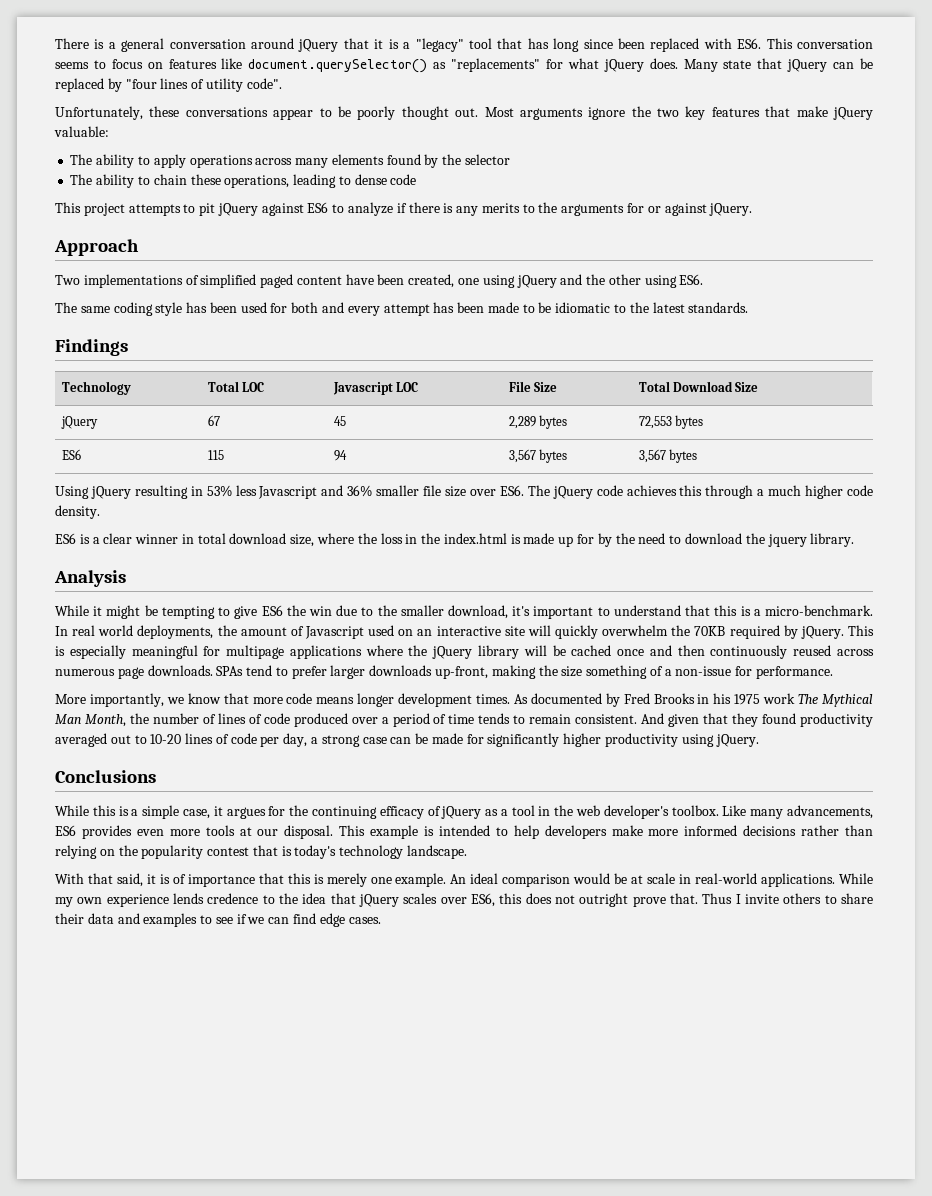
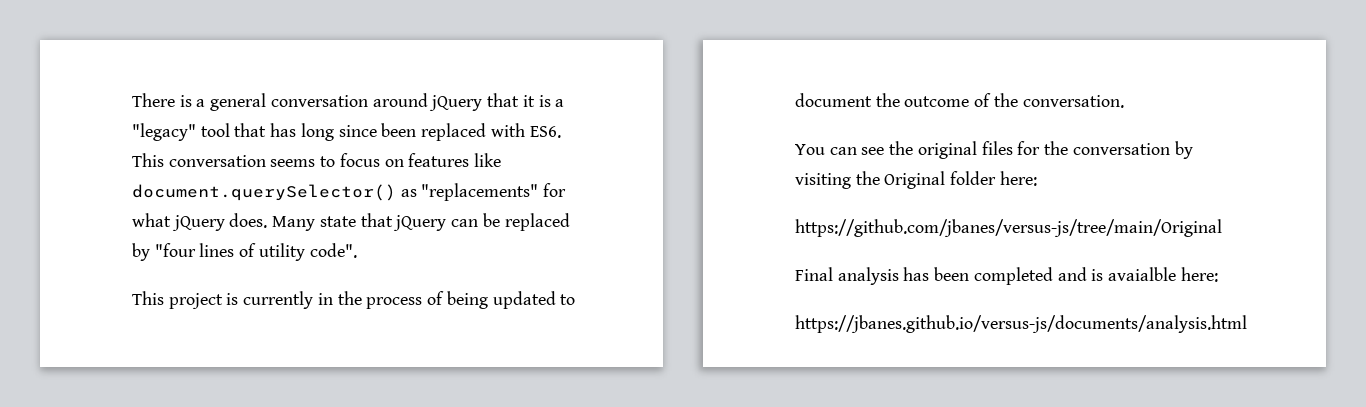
- Unfortunately, these conversations appear to be poorly thought out. Most arguments ignore the two key features that make jQuery valuable:
- The ability to apply operations across many elements found by the selector
- The ability to chain these operations, leading to dense code
- This project attempts to pit jQuery against ES6 to analyze if there is any merits to the arguments for or against jQuery.
- Approach
- Two implementations of simplified paged content have been created, one using jQuery and the other using ES6.
- The same coding style has been used for both and every attempt has been made to be idiomatic to the latest standards.
- Findings
- Technology | Total LOC | Javascript LOC | File Size | Total Download Size
- jQuery | 67 | 45 | 2,289 bytes | 72,553 bytes
- ES6 | 115 | 94 | 3,567 bytes | 3,567 bytes
- Using jQuery resulting in 53% less Javascript and 36% smaller file size over ES6. The jQuery code achieves this through a much higher code density.
- ES6 is a clear winner in total download size, where the loss in the index.html is made up for by the need to download the jquery library.
- Analysis
- While it might be tempting to give ES6 the win due to the smaller download, it's important to understand that this is a micro-benchmark. In real world deployments, the amount of Javascript used on an interactive site will quickly overwhelm the 70KB required by jQuery. This is especially meaningful for multipage applications where the jQuery library will be cached once and then continuously reused across numerous page downloads. SPAs tend to prefer larger downloads up-front, making the size something of a non-issue for performance.
- More importantly, we know that more code means longer development times. As documented by Fred Brooks in his 1975 work The Mythical Man Month, the number of lines of code produced over a period of time tends to remain consistent. And given that they found productivity averaged out to 10-20 lines of code per day, a strong case can be made for significantly higher productivity using jQuery.
- Conclusions
- While this is a simple case, it argues for the continuing efficacy of jQuery as a tool in the web developer's toolbox. Like many advancements, ES6 provides even more tools at our disposal. This example is intended to help developers make more informed decisions rather than relying on the popularity contest that is today's technology landscape.
- With that said, it is of importance that this is merely one example. An ideal comparison would be at scale in real-world applications. While my own experience lends credence to the idea that jQuery scales over ES6, this does not outright prove that. Thus I invite others to share their data and examples to see if we can find edge cases.
+ This project is currently in the process of being updated to document the outcome of the conversation.
+ You can see the original files for the conversation by visiting the Original folder here:
+ https://github.com/jbanes/versus-js/tree/main/Original
+ Final analysis has been completed and is avaialble here:
+ https://jbanes.github.io/versus-js/documents/analysis.html

